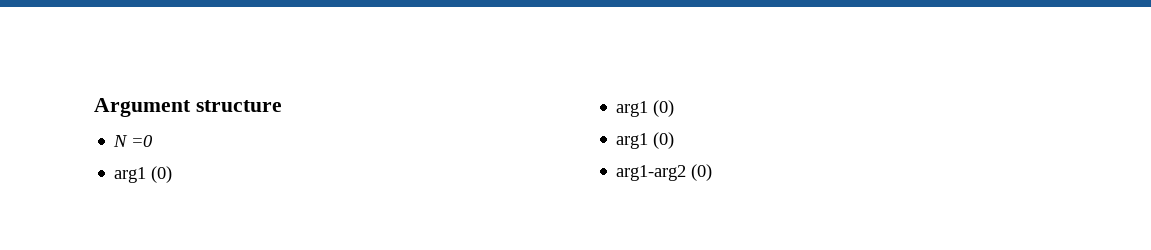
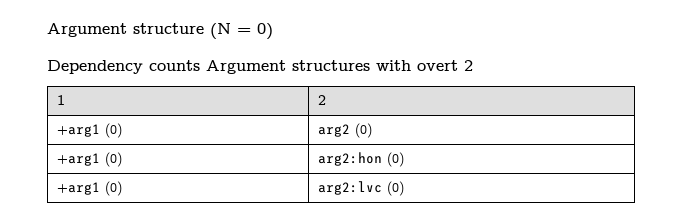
- Argument structure
- N =0
- arg1 (0)
- arg1 (0)
- arg1 (0)
- arg1-arg2 (0)
+ Argument structure (N = 0)
+ Dependency counts Argument structures with overt 2
+ 1 | 2
+ +arg1 (0) | arg2 (0)
+ +arg1 (0) | arg2:hon (0)
+ +arg1 (0) | arg2:lvc (0)

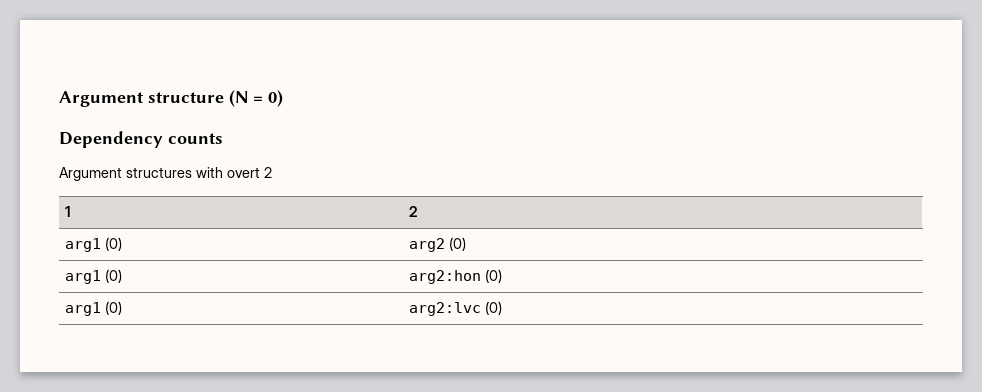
- Dependency counts Argument structures with overt 2
+ Dependency counts
+ Argument structures with overt 2
- +arg1 (0) | arg2 (0)
+ arg1 (0) | arg2 (0)
- +arg1 (0) | arg2:hon (0)
+ arg1 (0) | arg2:hon (0)
- +arg1 (0) | arg2:lvc (0)
+ arg1 (0) | arg2:lvc (0)

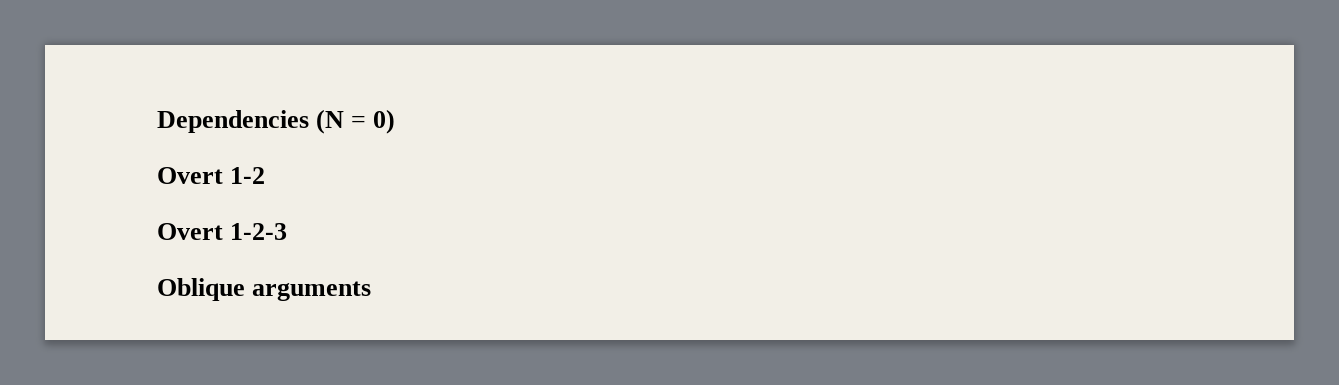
- Argument structure (N = 0)
+ Dependencies (N = 0)
- Dependency counts
- Argument structures with overt 2
- 1 | 2
- arg1 (0) | arg2 (0)
- arg1 (0) | arg2:hon (0)
- arg1 (0) | arg2:lvc (0)
+ Overt 1-2
+ Overt 1-2-3
+ Oblique arguments

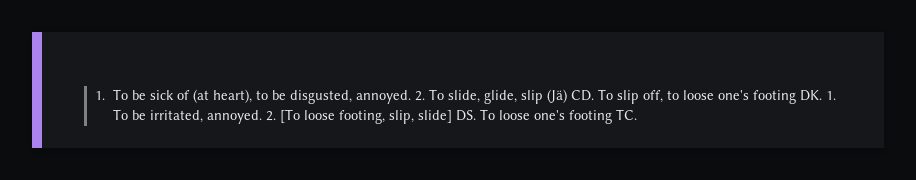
- Dependencies (N = 0)
- Overt 1-2
- Overt 1-2-3
- Oblique arguments
+ 1. To be sick of (at heart), to be disgusted, annoyed. 2. To slide, glide, slip (Jä) CD. To slip off, to loose one's footing DK. 1. To be irritated, annoyed. 2. [To loose footing, slip, slide] DS. To loose one's footing TC.

